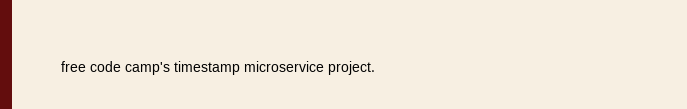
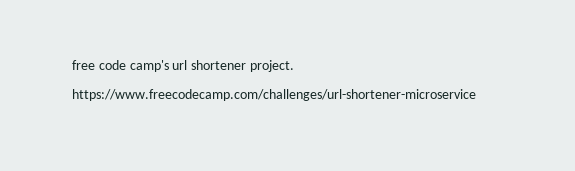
- free code camp's timestamp microservice project.
+ free code camp's url shortener project.
+ https://www.freecodecamp.com/challenges/url-shortener-microservice

